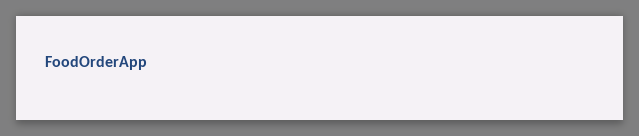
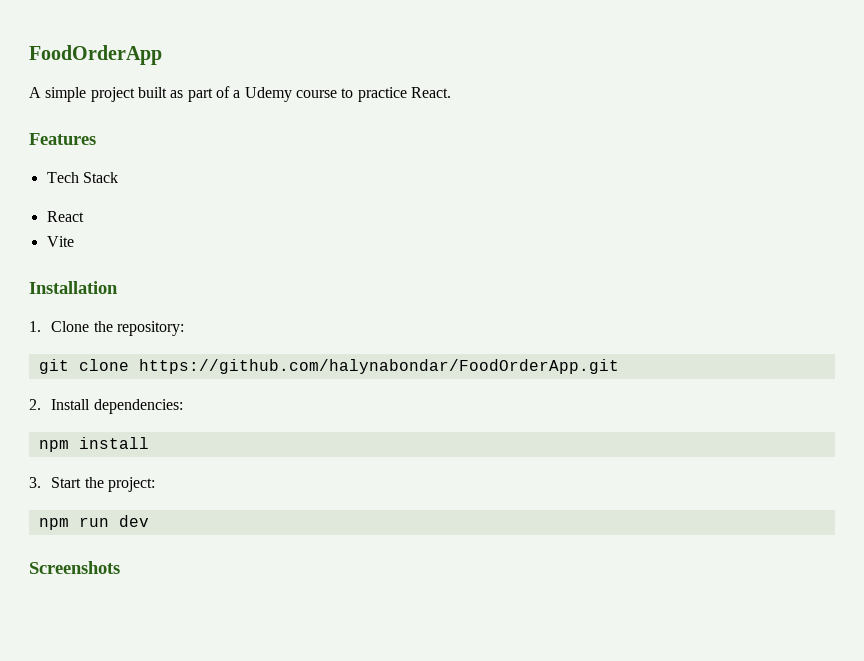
+ A simple project built as part of a Udemy course to practice React.
+ Features
+ Tech Stack
+ React
+ Vite
+ Installation
+ 1. Clone the repository:
+ git clone https://github.com/halynabondar/FoodOrderApp.git
+ 2. Install dependencies:
+ npm install
+ 3. Start the project:
+ npm run dev
+ Screenshots

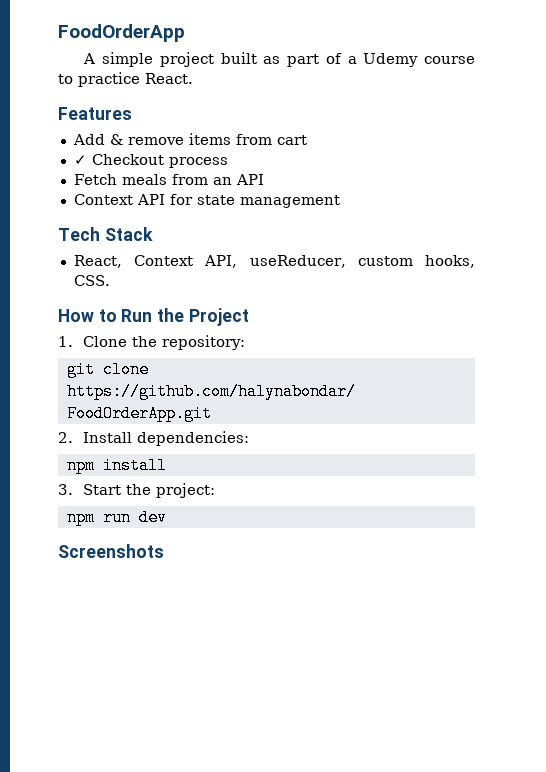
+ Add & remove items from cart
+ ✓ Checkout process
+ Fetch meals from an API
+ Context API for state management
  Tech Stack
- React
- Vite
- Installation
+ React, Context API, useReducer, custom hooks, CSS.
+ How to Run the Project

